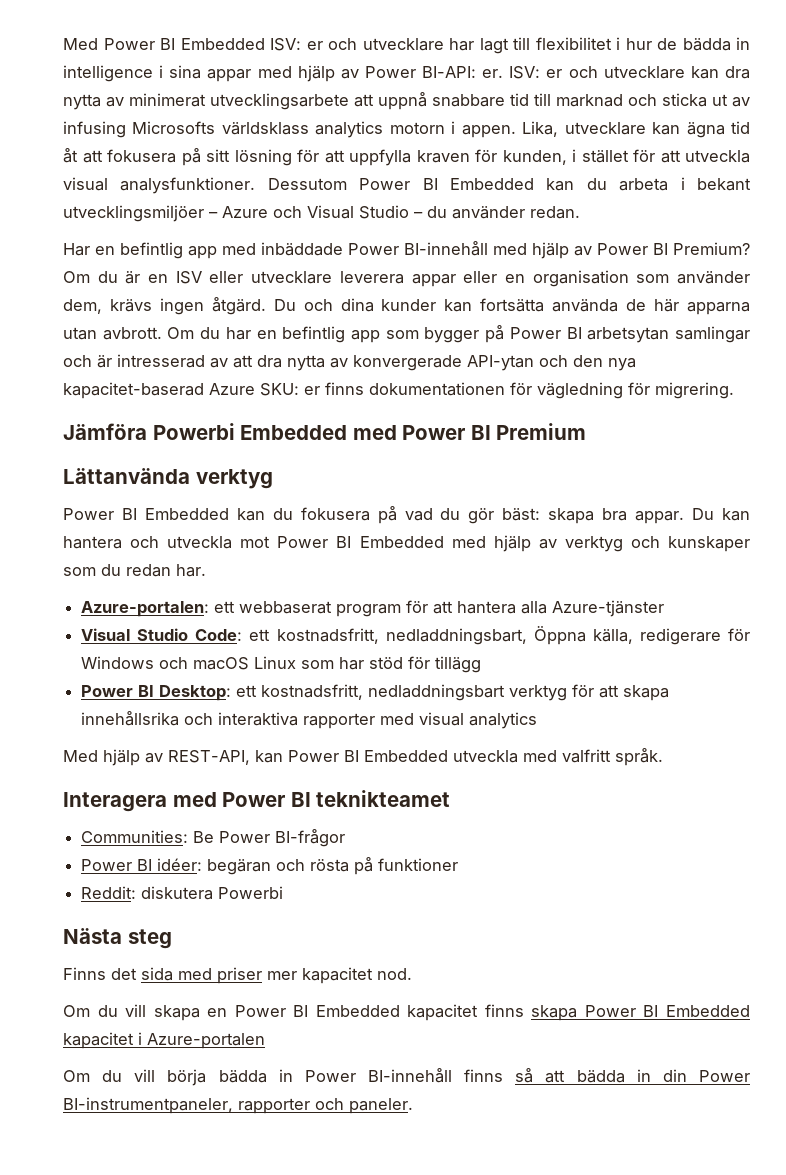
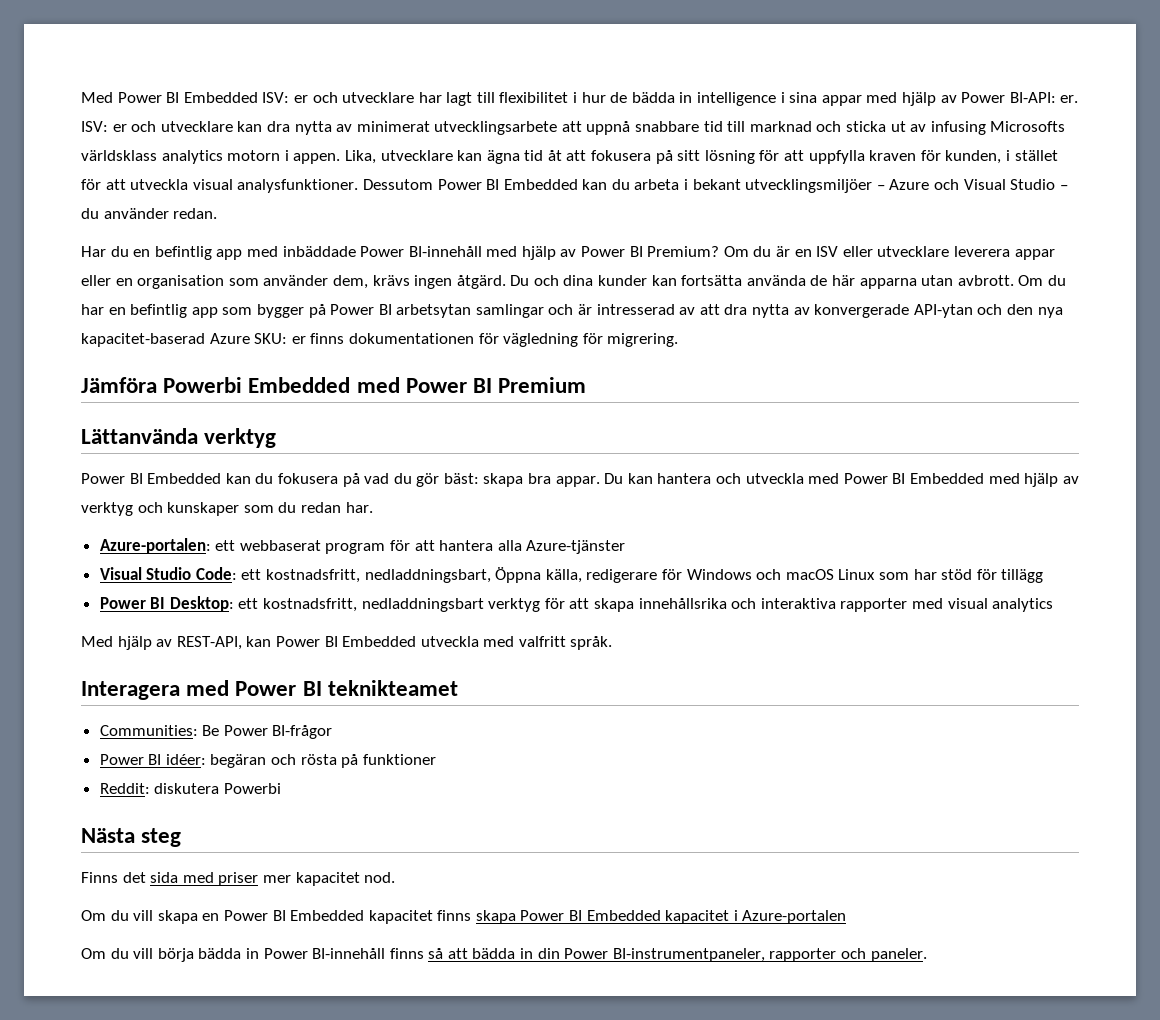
- Har en befintlig app med inbäddade Power BI-innehåll med hjälp av Power BI Premium?
+ Har du en befintlig app med inbäddade Power BI-innehåll med hjälp av Power BI Premium?
- Du kan hantera och utveckla mot Power BI Embedded med hjälp av verktyg och kunskaper som du redan har.
+ Du kan hantera och utveckla med Power BI Embedded med hjälp av verktyg och kunskaper som du redan har.

